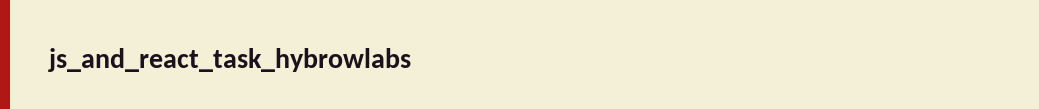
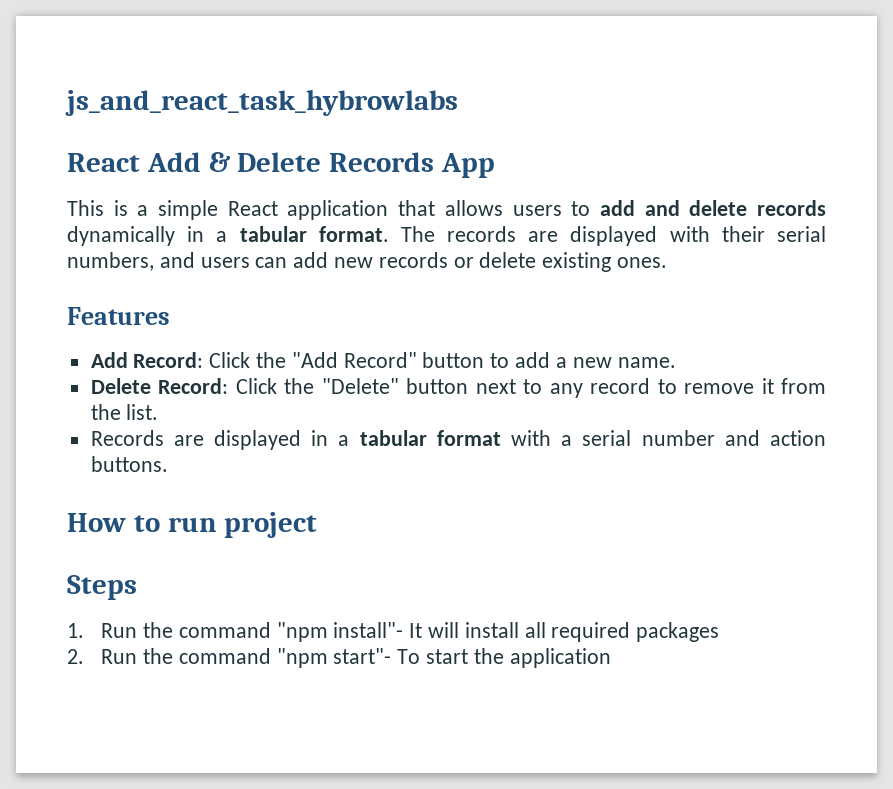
+ React Add & Delete Records App
+ This is a simple React application that allows users to add and delete records dynamically in a tabular format. The records are displayed with their serial numbers, and users can add new records or delete existing ones.
+ Features
+ Add Record: Click the "Add Record" button to add a new name.
+ Delete Record: Click the "Delete" button next to any record to remove it from the list.
+ Records are displayed in a tabular format with a serial number and action buttons.
+ How to run project
+ Steps
+ 1. Run the command "npm install"- It will install all required packages
+ 2. Run the command "npm start"- To start the application

